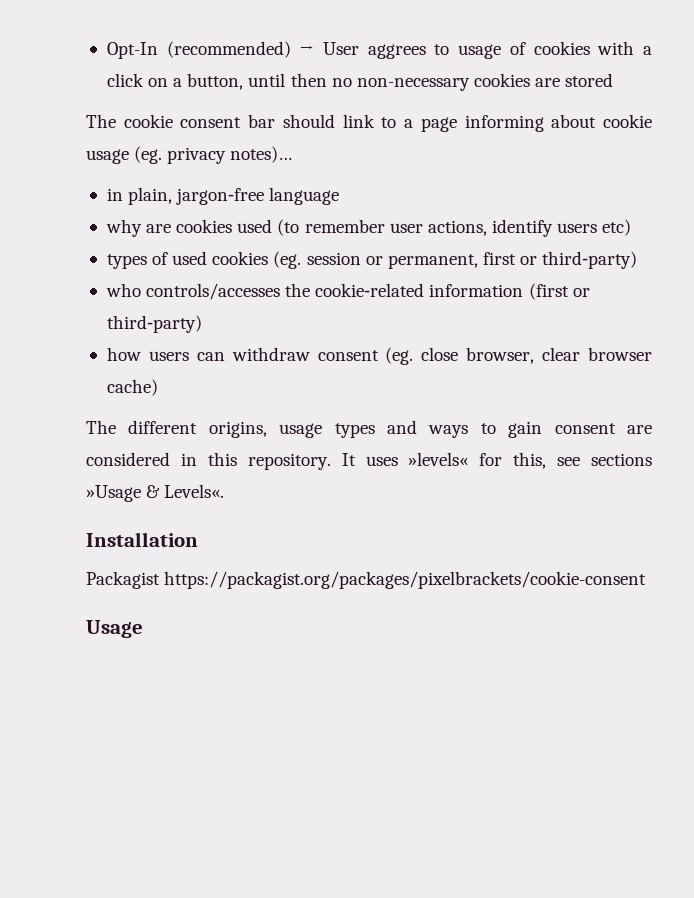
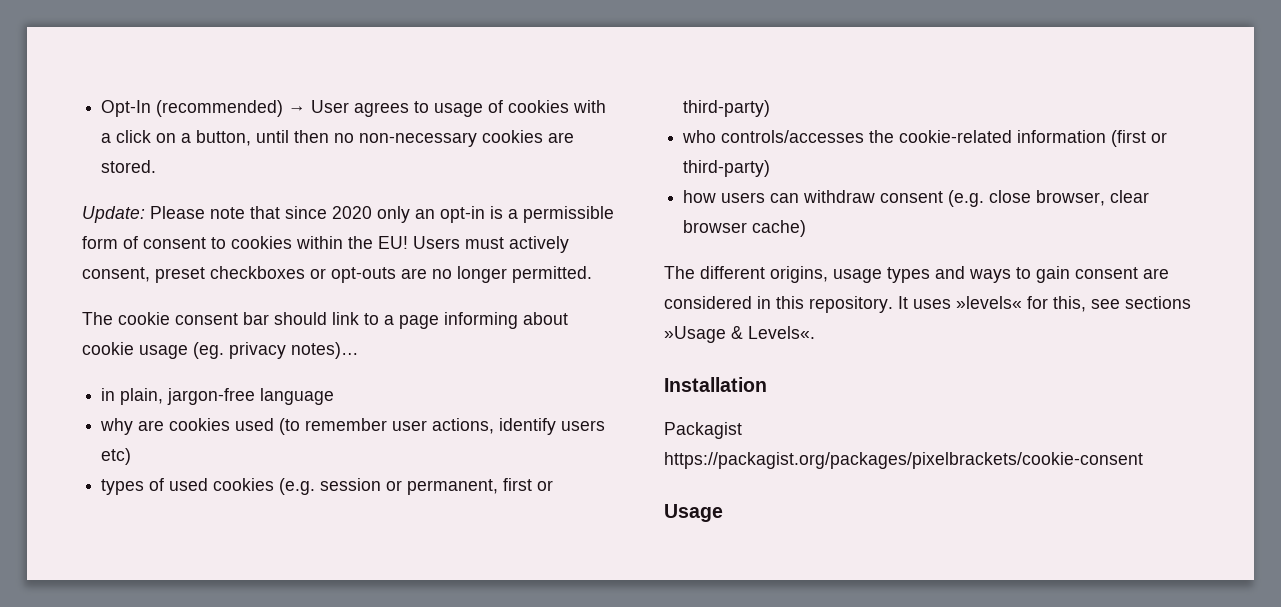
- Opt-In (recommended) → User aggrees to usage of cookies with a click on a button, until then no non-necessary cookies are stored
+ Opt-In (recommended) → User agrees to usage of cookies with a click on a button, until then no non-necessary cookies are stored.
+ Update: Please note that since 2020 only an opt-in is a permissible form of consent to cookies within the EU! Users must actively consent, preset checkboxes or opt-outs are no longer permitted.
- types of used cookies (eg. session or permanent, first or third‑party)
+ types of used cookies (e.g. session or permanent, first or third‑party)
- how users can withdraw consent (eg. close browser, clear browser cache)
+ how users can withdraw consent (e.g. close browser, clear browser cache)

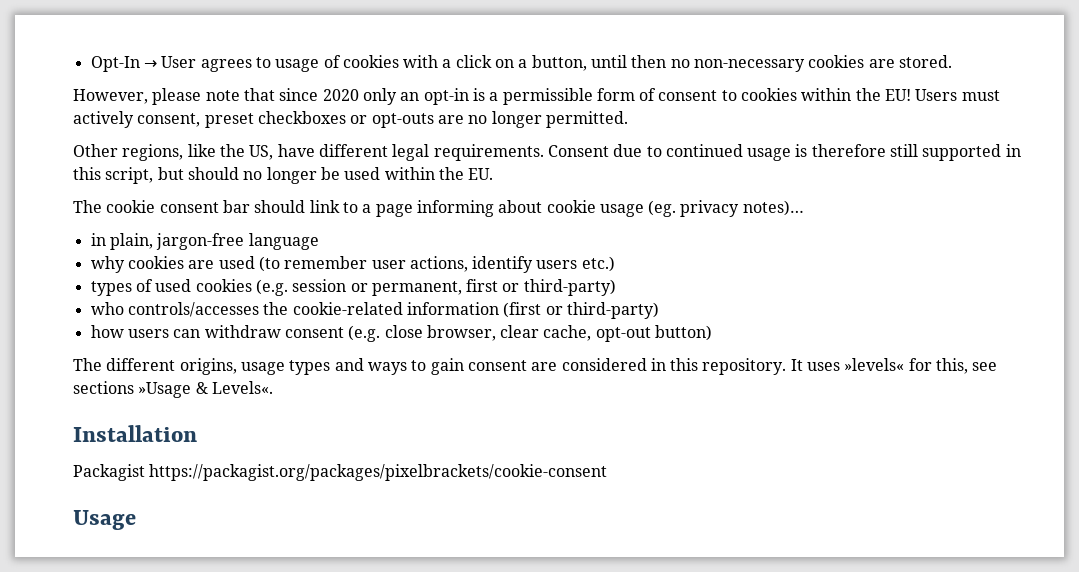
- Opt-In (recommended) → User agrees to usage of cookies with a click on a button, until then no non-necessary cookies are stored.
+ Opt-In → User agrees to usage of cookies with a click on a button, until then no non-necessary cookies are stored.
- Update: Please note that since 2020 only an opt-in is a permissible form of consent to cookies within the EU!
+ However, please note that since 2020 only an opt-in is a permissible form of consent to cookies within the EU!
+ Other regions, like the US, have different legal requirements. Consent due to continued usage is therefore still supported in this script, but should no longer be used within the EU.
- why are cookies used (to remember user actions, identify users etc)
+ why cookies are used (to remember user actions, identify users etc.)
- how users can withdraw consent (e.g. close browser, clear browser cache)
+ how users can withdraw consent (e.g. close browser, clear cache, opt-out button)

